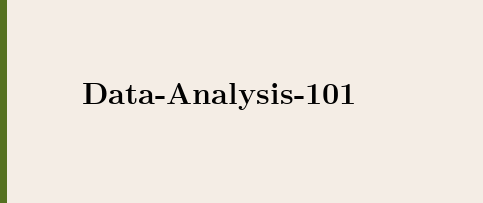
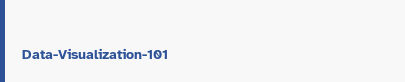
- Data-Analysis-101
+ Data-Visualization-101

